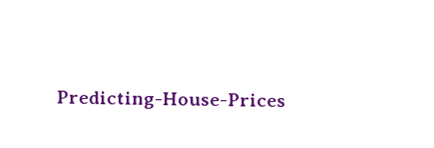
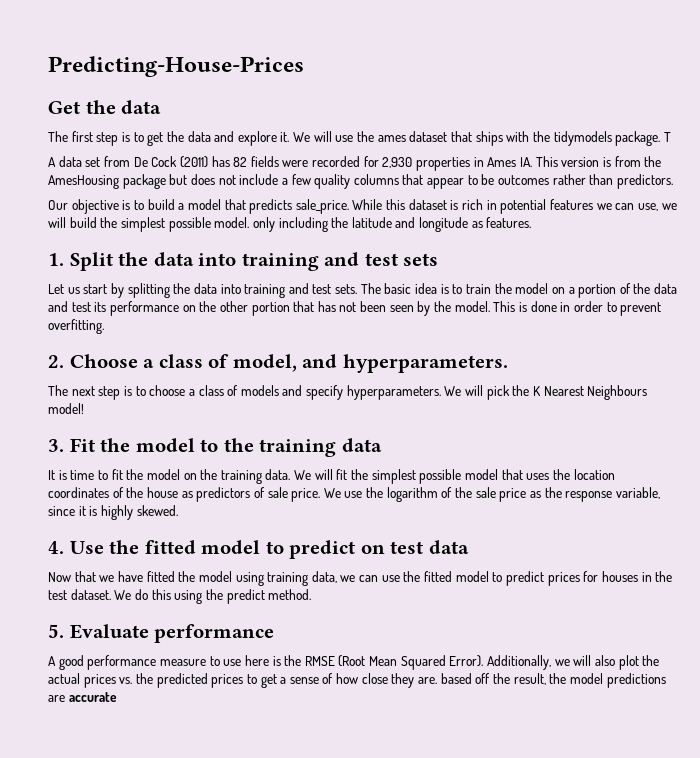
+ Get the data
+ The first step is to get the data and explore it. We will use the ames dataset that ships with the tidymodels package. T
+ A data set from De Cock (2011) has 82 fields were recorded for 2,930 properties in Ames IA. This version is from the AmesHousing package but does not include a few quality columns that appear to be outcomes rather than predictors.
+ Our objective is to build a model that predicts sale_price. While this dataset is rich in potential features we can use, we will build the simplest possible model. only including the latitude and longitude as features.
+ 1. Split the data into training and test sets
+ Let us start by splitting the data into training and test sets. The basic idea is to train the model on a portion of the data and test its performance on the other portion that has not been seen by the model. This is done in order to prevent overfitting.
+ 2. Choose a class of model, and hyperparameters.
+ The next step is to choose a class of models and specify hyperparameters. We will pick the K Nearest Neighbours model!
+ 3. Fit the model to the training data
+ It is time to fit the model on the training data. We will fit the simplest possible model that uses the location coordinates of the house as predictors of sale price. We use the logarithm of the sale price as the response variable, since it is highly skewed.
+ 4. Use the fitted model to predict on test data
+ Now that we have fitted the model using training data, we can use the fitted model to predict prices for houses in the test dataset. We do this using the predict method.
+ 5. Evaluate performance
+ A good performance measure to use here is the RMSE (Root Mean Squared Error). Additionally, we will also plot the actual prices vs. the predicted prices to get a sense of how close they are. based off the result, the model predictions are accurate

